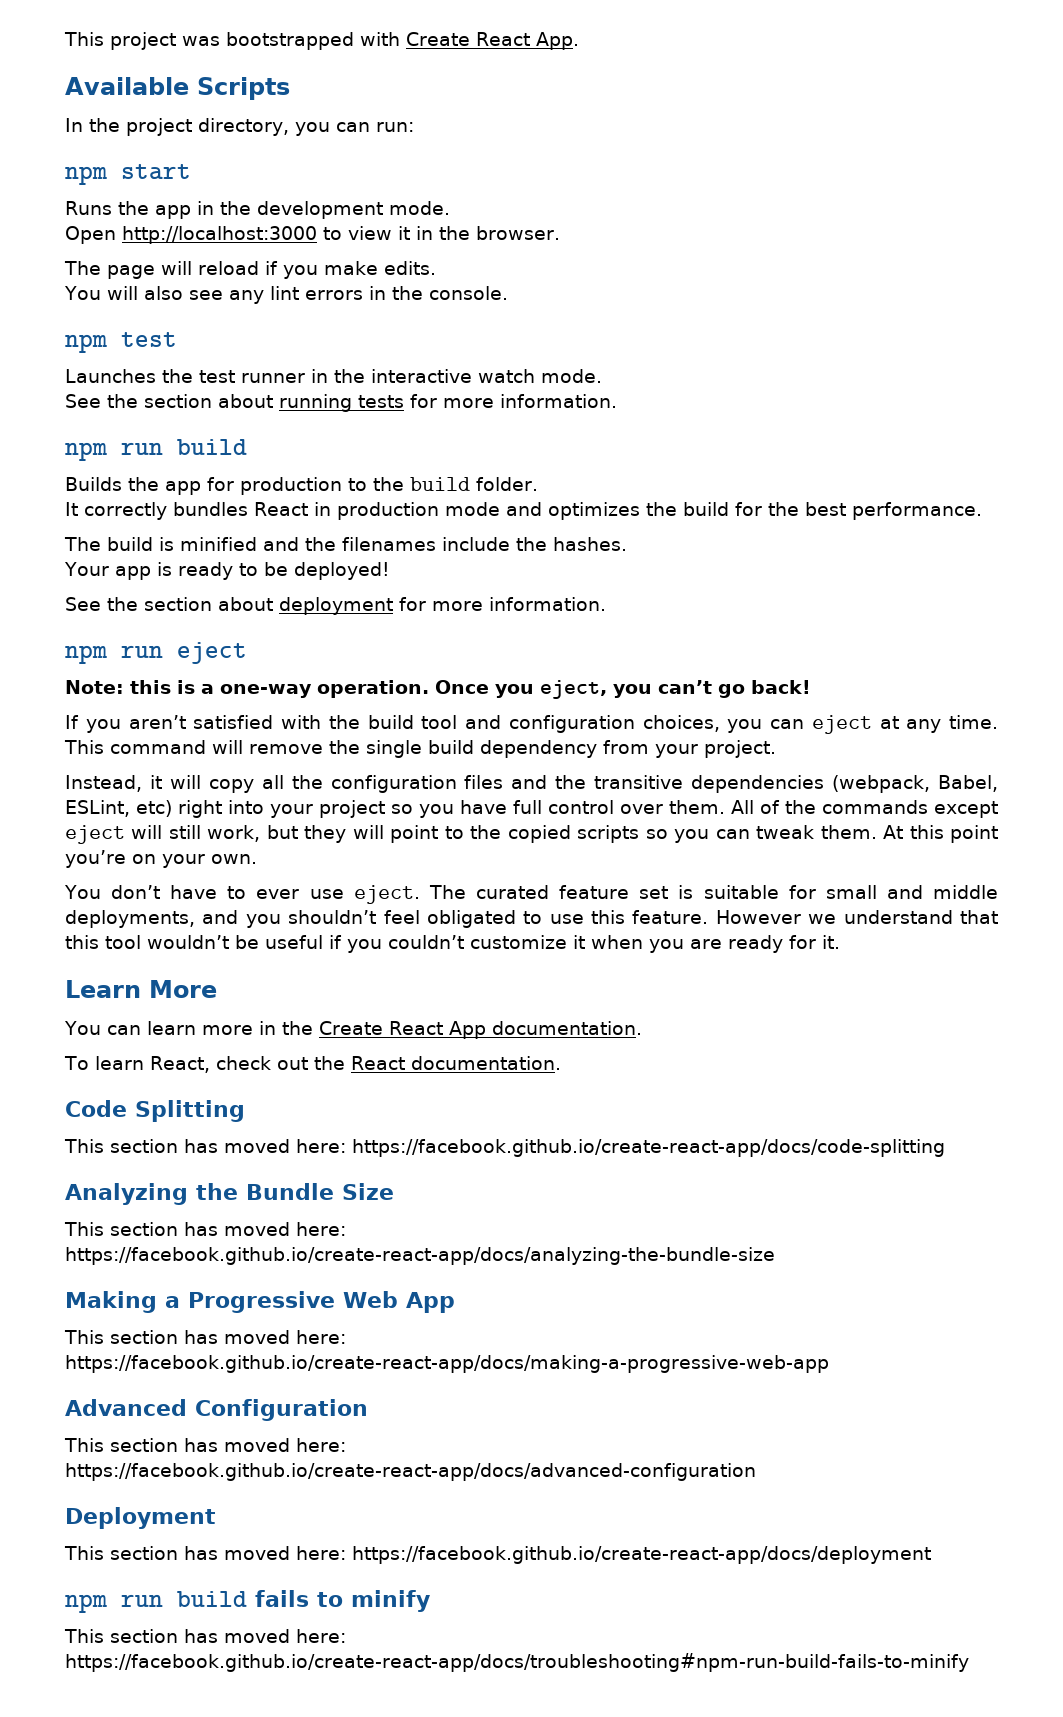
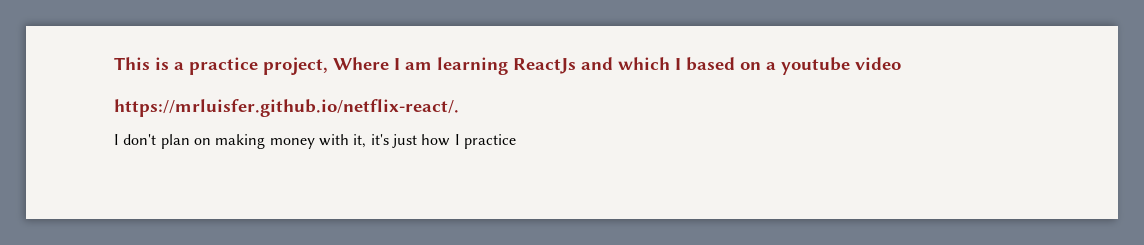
- This project was bootstrapped with Create React App.
- Available Scripts
- In the project directory, you can run:
- npm start
- Runs the app in the development mode.
- Open http://localhost:3000 to view it in the browser.
- The page will reload if you make edits.
- You will also see any lint errors in the console.
- npm test
- Launches the test runner in the interactive watch mode.
- See the section about running tests for more information.
- npm run build
- Builds the app for production to the build folder.
- It correctly bundles React in production mode and optimizes the build for the best performance.
- The build is minified and the filenames include the hashes.
- Your app is ready to be deployed!
- See the section about deployment for more information.
- npm run eject
- Note: this is a one-way operation. Once you eject, you can’t go back!
- If you aren’t satisfied with the build tool and configuration choices, you can eject at any time. This command will remove the single build dependency from your project.
- Instead, it will copy all the configuration files and the transitive dependencies (webpack, Babel, ESLint, etc) right into your project so you have full control over them. All of the commands except eject will still work, but they will point to the copied scripts so you can tweak them. At this point you’re on your own.
- You don’t have to ever use eject. The curated feature set is suitable for small and middle deployments, and you shouldn’t feel obligated to use this feature. However we understand that this tool wouldn’t be useful if you couldn’t customize it when you are ready for it.
- Learn More
- You can learn more in the Create React App documentation.
- To learn React, check out the React documentation.
- Code Splitting
- This section has moved here: https://facebook.github.io/create-react-app/docs/code-splitting
- Analyzing the Bundle Size
- This section has moved here: https://facebook.github.io/create-react-app/docs/analyzing-the-bundle-size
- Making a Progressive Web App
- This section has moved here: https://facebook.github.io/create-react-app/docs/making-a-progressive-web-app
- Advanced Configuration
- This section has moved here: https://facebook.github.io/create-react-app/docs/advanced-configuration
- Deployment
- This section has moved here: https://facebook.github.io/create-react-app/docs/deployment
- npm run build fails to minify
- This section has moved here: https://facebook.github.io/create-react-app/docs/troubleshooting#npm-run-build-fails-to-minify
+ This is a practice project, Where I am learning ReactJs and which I based on a youtube video
+ https://mrluisfer.github.io/netflix-react/.
+ I don't plan on making money with it, it's just how I practice

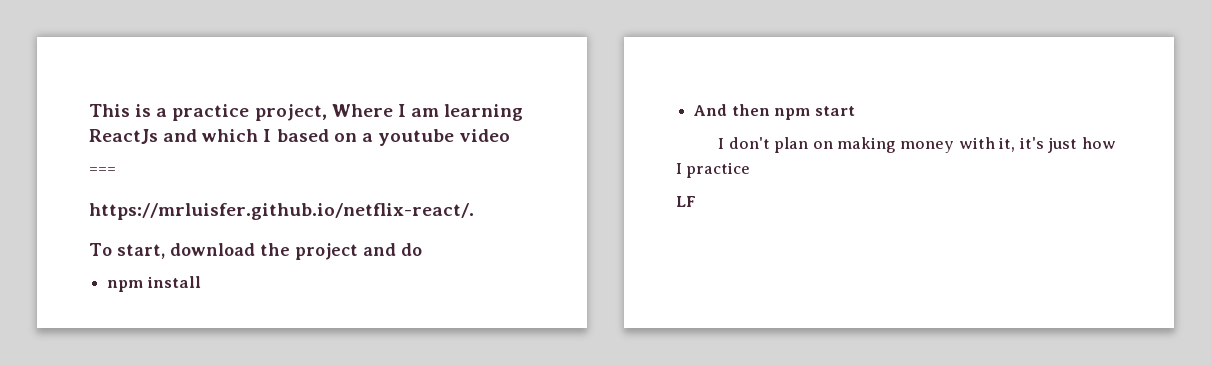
+ ===
+ To start, download the project and do
+ npm install
+ And then npm start
+ LF

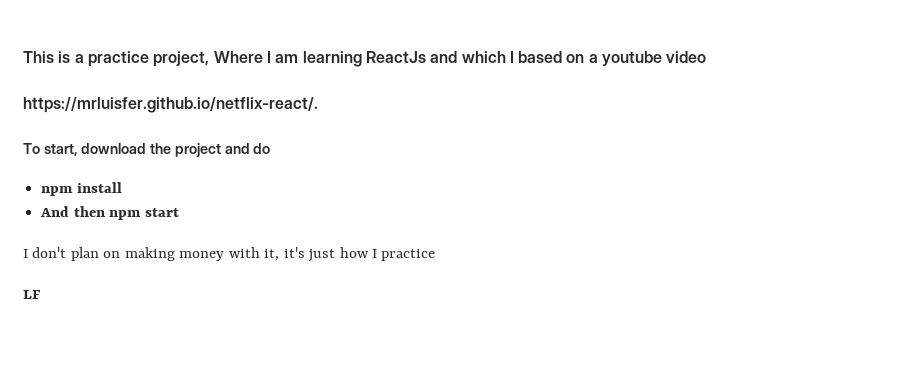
- ===

